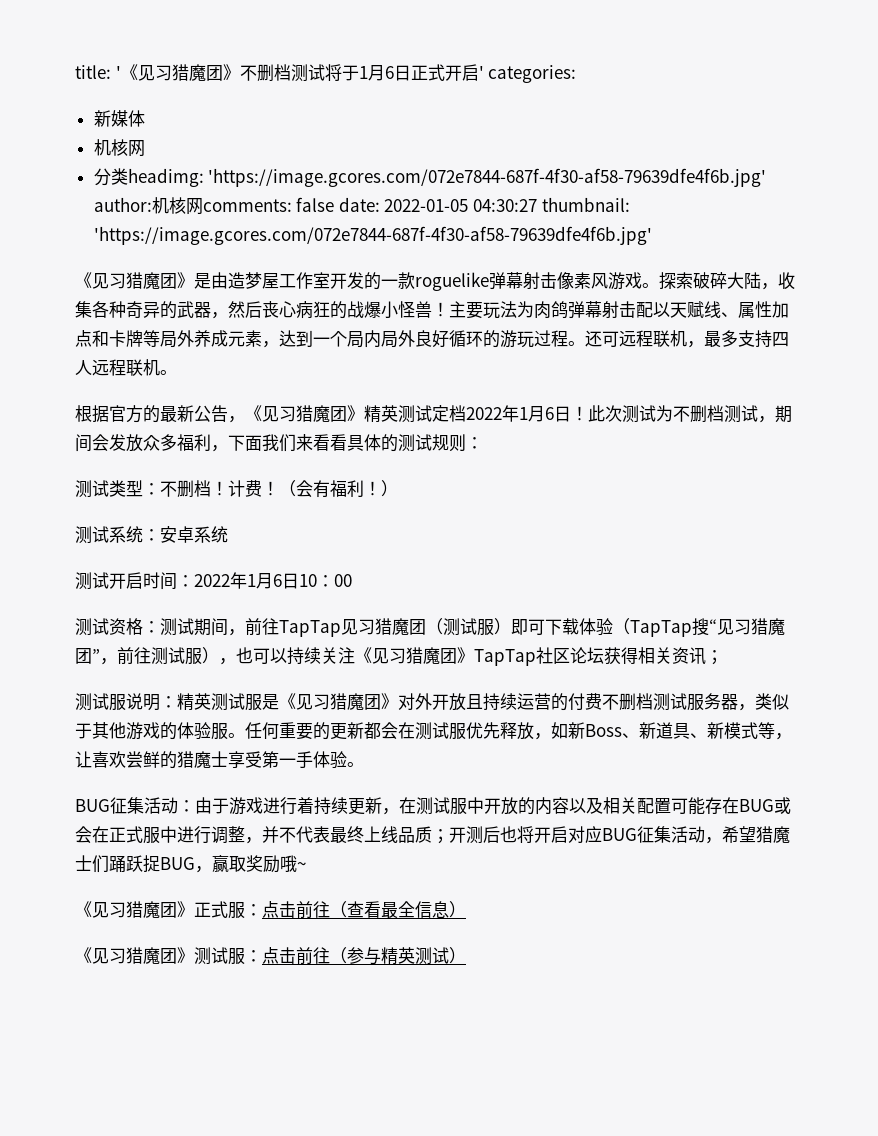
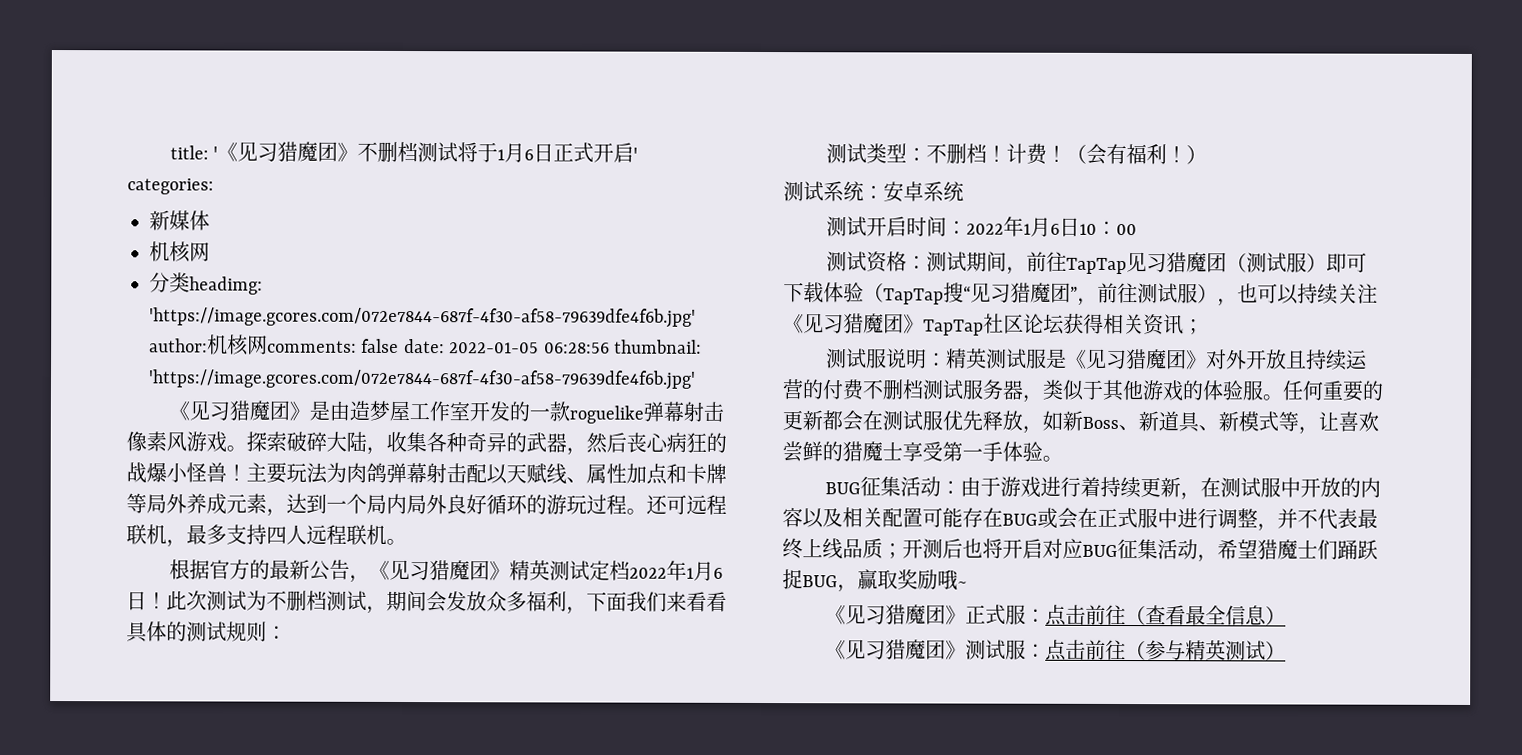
- 分类headimg: 'https://image.gcores.com/072e7844-687f-4f30-af58-79639dfe4f6b.jpg' author:机核网comments: false date: 2022-01-05 04:30:27 thumbnail: 'https://image.gcores.com/072e7844-687f-4f30-af58-79639dfe4f6b.jpg'
+ 分类headimg: 'https://image.gcores.com/072e7844-687f-4f30-af58-79639dfe4f6b.jpg' author:机核网comments: false date: 2022-01-05 06:28:56 thumbnail: 'https://image.gcores.com/072e7844-687f-4f30-af58-79639dfe4f6b.jpg'

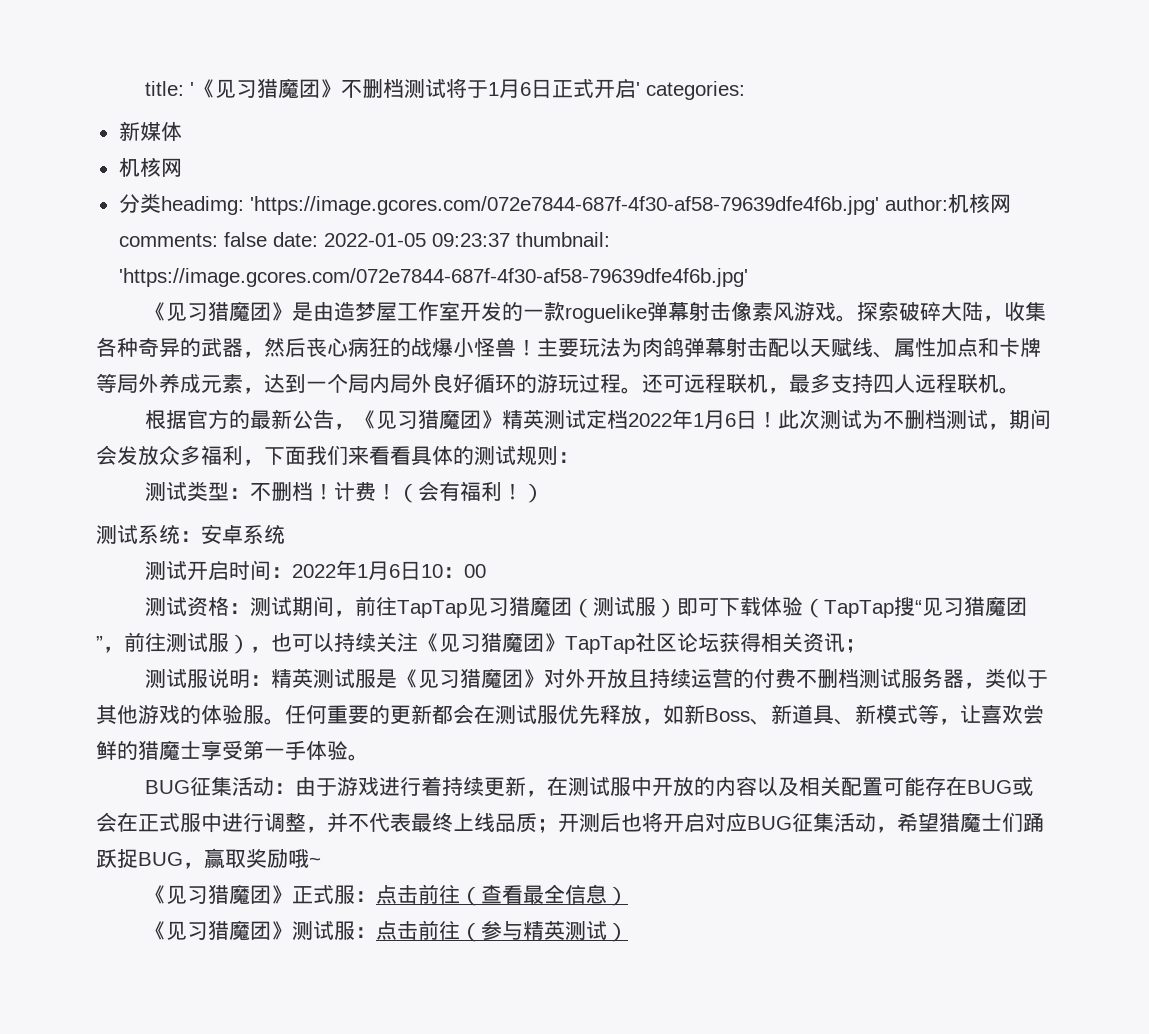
- 分类headimg: 'https://image.gcores.com/072e7844-687f-4f30-af58-79639dfe4f6b.jpg' author:机核网comments: false date: 2022-01-05 06:28:56 thumbnail: 'https://image.gcores.com/072e7844-687f-4f30-af58-79639dfe4f6b.jpg'
+ 分类headimg: 'https://image.gcores.com/072e7844-687f-4f30-af58-79639dfe4f6b.jpg' author:机核网comments: false date: 2022-01-05 09:23:37 thumbnail: 'https://image.gcores.com/072e7844-687f-4f30-af58-79639dfe4f6b.jpg'

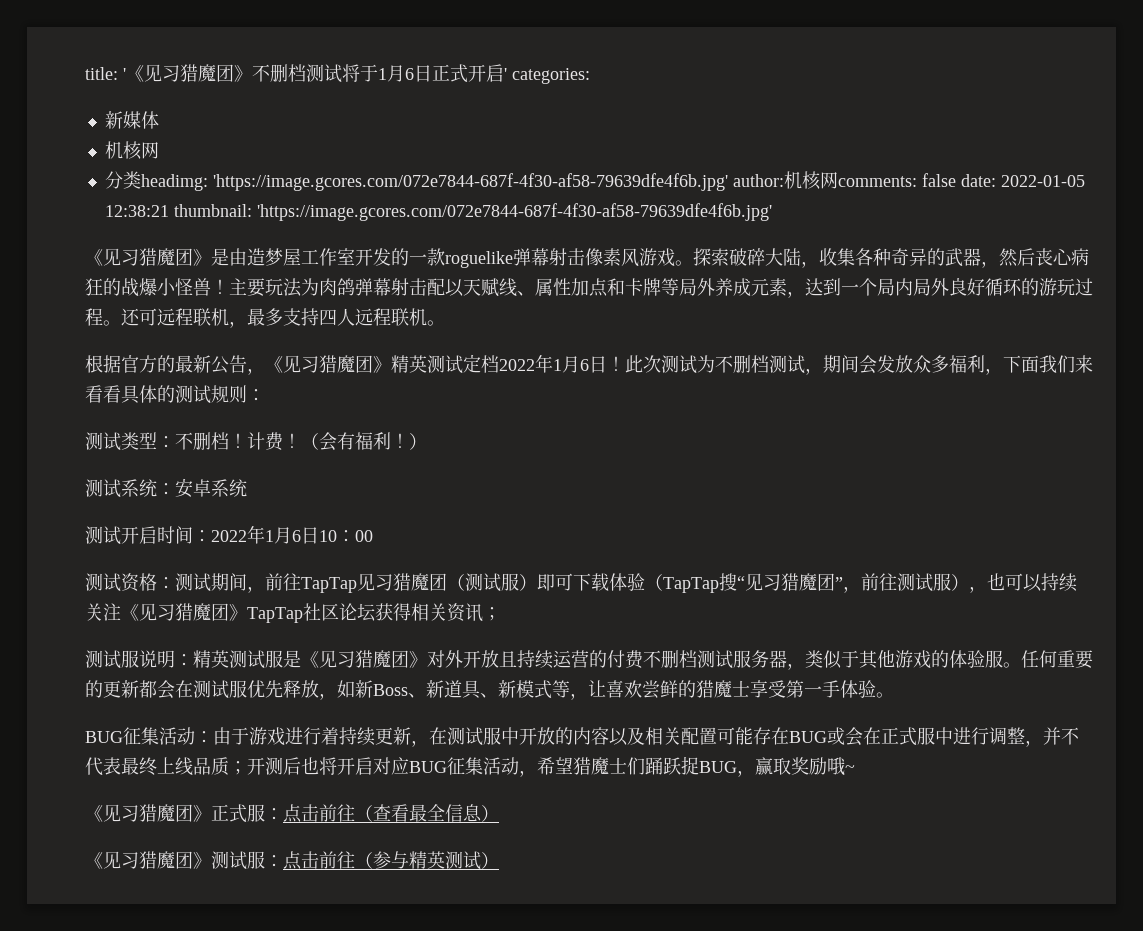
- 分类headimg: 'https://image.gcores.com/072e7844-687f-4f30-af58-79639dfe4f6b.jpg' author:机核网comments: false date: 2022-01-05 09:23:37 thumbnail: 'https://image.gcores.com/072e7844-687f-4f30-af58-79639dfe4f6b.jpg'
+ 分类headimg: 'https://image.gcores.com/072e7844-687f-4f30-af58-79639dfe4f6b.jpg' author:机核网comments: false date: 2022-01-05 12:38:21 thumbnail: 'https://image.gcores.com/072e7844-687f-4f30-af58-79639dfe4f6b.jpg'

